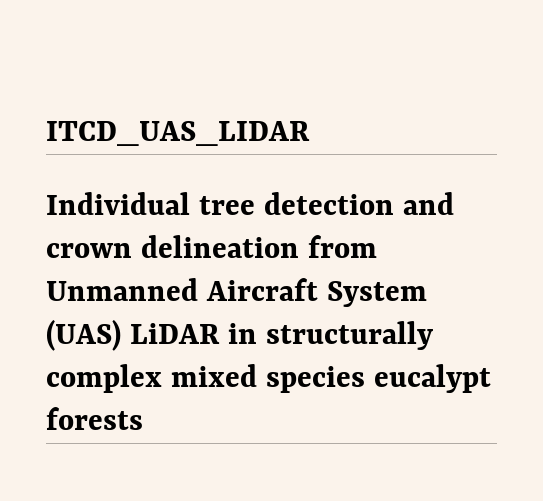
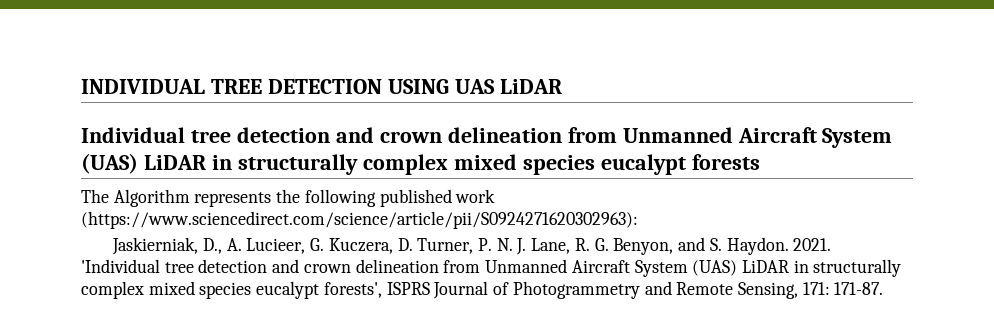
- ITCD_UAS_LIDAR
+ INDIVIDUAL TREE DETECTION USING UAS LiDAR
+ The Algorithm represents the following published work (https://www.sciencedirect.com/science/article/pii/S0924271620302963):
+ Jaskierniak, D., A. Lucieer, G. Kuczera, D. Turner, P. N. J. Lane, R. G. Benyon, and S. Haydon. 2021. 'Individual tree detection and crown delineation from Unmanned Aircraft System (UAS) LiDAR in structurally complex mixed species eucalypt forests', ISPRS Journal of Photogrammetry and Remote Sensing, 171: 171-87.

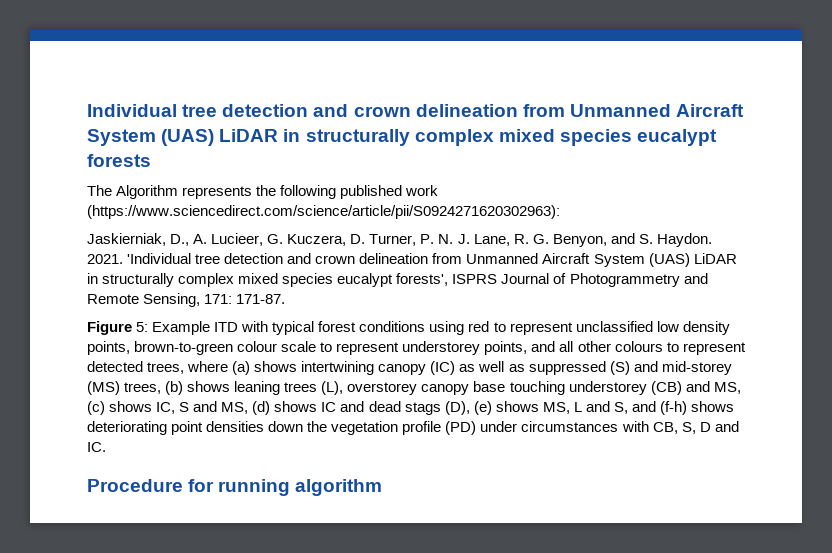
- INDIVIDUAL TREE DETECTION USING UAS LiDAR
+ Figure 5: Example ITD with typical forest conditions using red to represent unclassified low density points, brown-to-green colour scale to represent understorey points, and all other colours to represent detected trees, where (a) shows intertwining canopy (IC) as well as suppressed (S) and mid-storey (MS) trees, (b) shows leaning trees (L), overstorey canopy base touching understorey (CB) and MS, (c) shows IC, S and MS, (d) shows IC and dead stags (D), (e) shows MS, L and S, and (f-h) shows deteriorating point densities down the vegetation profile (PD) under circumstances with CB, S, D and IC.
+ Procedure for running algorithm

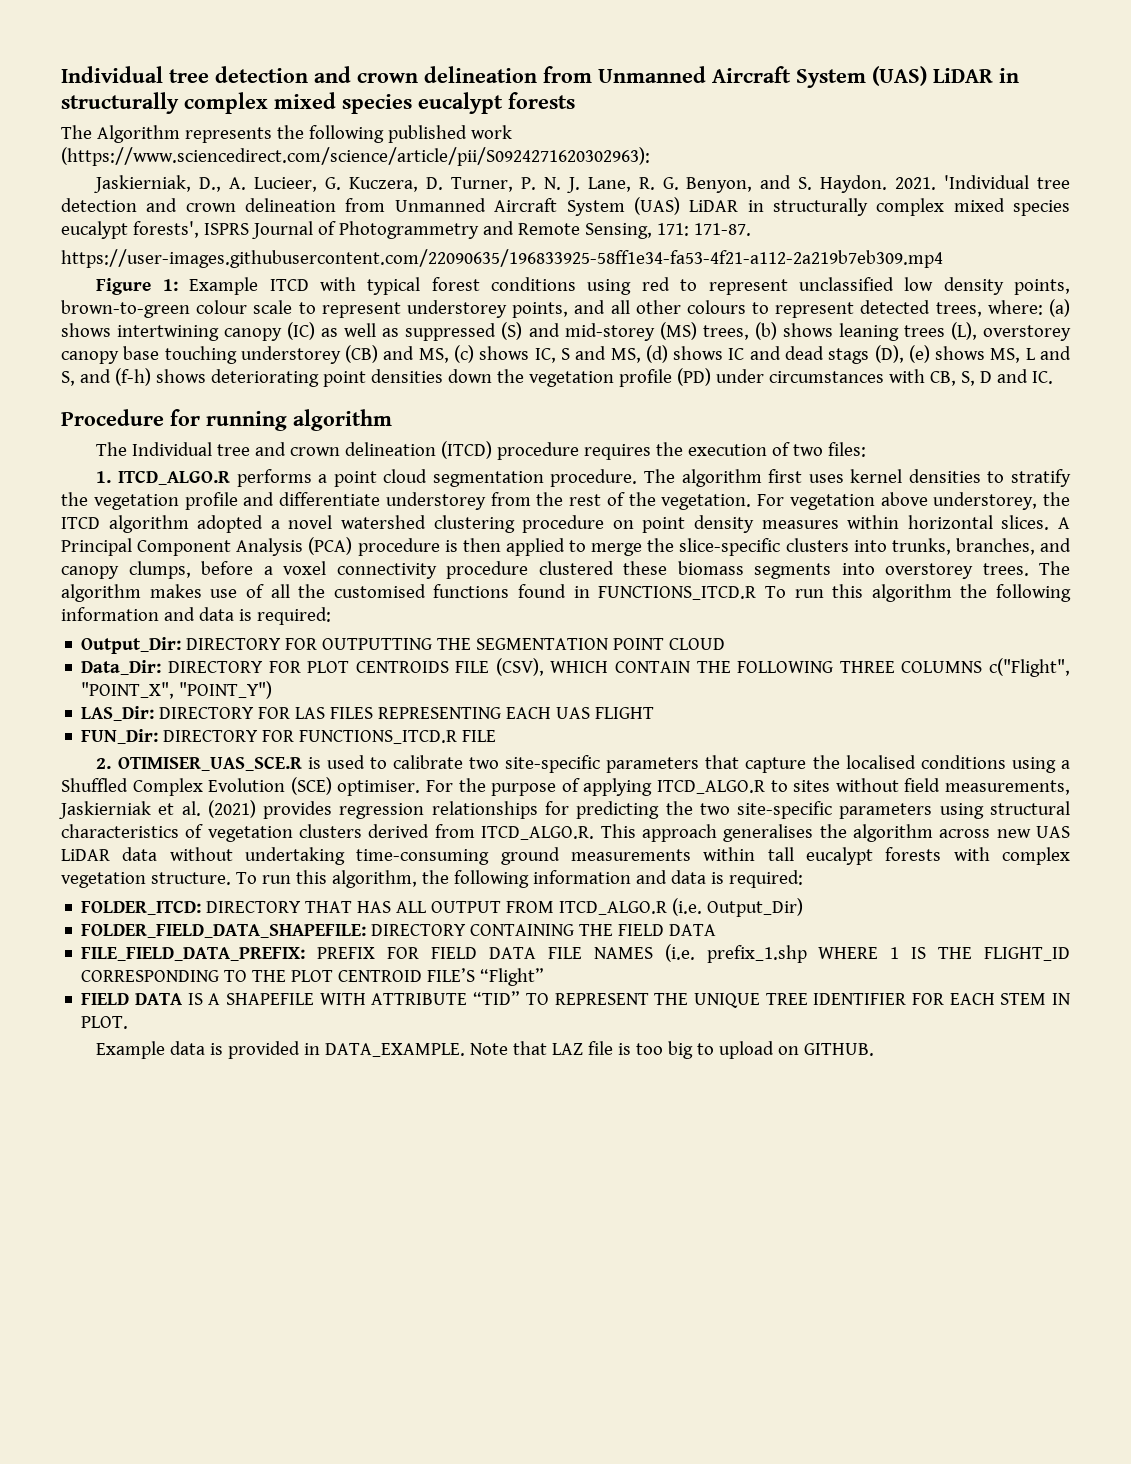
+ https://user-images.githubusercontent.com/22090635/196833925-58ff1e34-fa53-4f21-a112-2a219b7eb309.mp4
- Figure 5: Example ITD with typical forest conditions using red to represent unclassified low density points, brown-to-green colour scale to represent understorey points, and all other colours to represent detected trees, where (a) shows intertwining canopy (IC) as well as suppressed (S) and mid-storey (MS) trees, (b) shows leaning trees (L), overstorey canopy base touching understorey (CB) and MS, (c) shows IC, S and MS, (d) shows IC and dead stags (D), (e) shows MS, L and S, and (f-h) shows deteriorating point densities down the vegetation profile (PD) under circumstances with CB, S, D and IC.
+ Figure 1: Example ITCD with typical forest conditions using red to represent unclassified low density points, brown-to-green colour scale to represent understorey points, and all other colours to represent detected trees, where: (a) shows intertwining canopy (IC) as well as suppressed (S) and mid-storey (MS) trees, (b) shows leaning trees (L), overstorey canopy base touching understorey (CB) and MS, (c) shows IC, S and MS, (d) shows IC and dead stags (D), (e) shows MS, L and S, and (f-h) shows deteriorating point densities down the vegetation profile (PD) under circumstances with CB, S, D and IC.
+ The Individual tree and crown delineation (ITCD) procedure requires the execution of two files:
+ 1. ITCD_ALGO.R performs a point cloud segmentation procedure. The algorithm first uses kernel densities to stratify the vegetation profile and differentiate understorey from the rest of the vegetation. For vegetation above understorey, the ITCD algorithm adopted a novel watershed clustering procedure on point density measures within horizontal slices. A Principal Component Analysis (PCA) procedure is then applied to merge the slice-specific clusters into trunks, branches, and canopy clumps, before a voxel connectivity procedure clustered these biomass segments into overstorey trees. The algorithm makes use of all the customised functions found in FUNCTIONS_ITCD.R To run this algorithm the following information and data is required:
+ Output_Dir: DIRECTORY FOR OUTPUTTING THE SEGMENTATION POINT CLOUD
+ Data_Dir: DIRECTORY FOR PLOT CENTROIDS FILE (CSV), WHICH CONTAIN THE FOLLOWING THREE COLUMNS c("Flight", "POINT_X", "POINT_Y")
+ LAS_Dir: DIRECTORY FOR LAS FILES REPRESENTING EACH UAS FLIGHT
+ FUN_Dir: DIRECTORY FOR FUNCTIONS_ITCD.R FILE
+ 2. OTIMISER_UAS_SCE.R is used to calibrate two site-specific parameters that capture the localised conditions using a Shuffled Complex Evolution (SCE) optimiser. For the purpose of applying ITCD_ALGO.R to sites without field measurements, Jaskierniak et al. (2021) provides regression relationships for predicting the two site-specific parameters using structural characteristics of vegetation clusters derived from ITCD_ALGO.R. This approach generalises the algorithm across new UAS LiDAR data without undertaking time-consuming ground measurements within tall eucalypt forests with complex vegetation structure. To run this algorithm, the following information and data is required:
+ FOLDER_ITCD: DIRECTORY THAT HAS ALL OUTPUT FROM ITCD_ALGO.R (i.e. Output_Dir)
+ FOLDER_FIELD_DATA_SHAPEFILE: DIRECTORY CONTAINING THE FIELD DATA
+ FILE_FIELD_DATA_PREFIX: PREFIX FOR FIELD DATA FILE NAMES (i.e. prefix_1.shp WHERE 1 IS THE FLIGHT_ID CORRESPONDING TO THE PLOT CENTROID FILE’S “Flight”
+ FIELD DATA IS A SHAPEFILE WITH ATTRIBUTE “TID” TO REPRESENT THE UNIQUE TREE IDENTIFIER FOR EACH STEM IN PLOT.
+ Example data is provided in DATA_EXAMPLE. Note that LAZ file is too big to upload on GITHUB.

